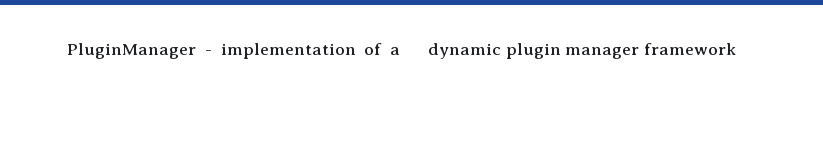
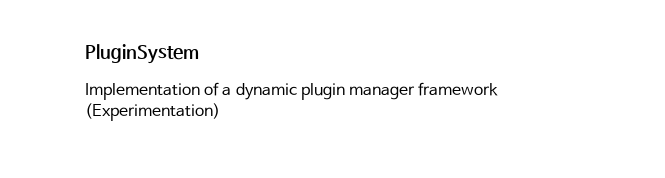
- PluginManager - implementation of a dynamic plugin manager framework
+ PluginSystem
+ Implementation of a dynamic plugin manager framework (Experimentation)

